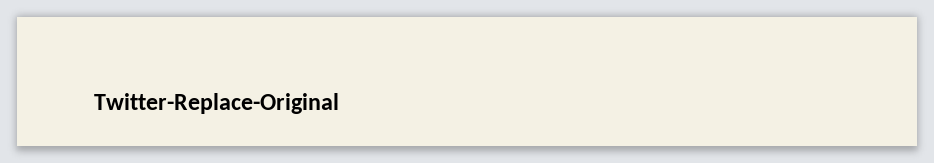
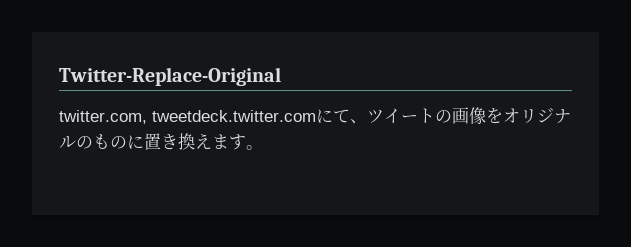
+ twitter.com, tweetdeck.twitter.comにて、ツイートの画像をオリジナルのものに置き換えます。

